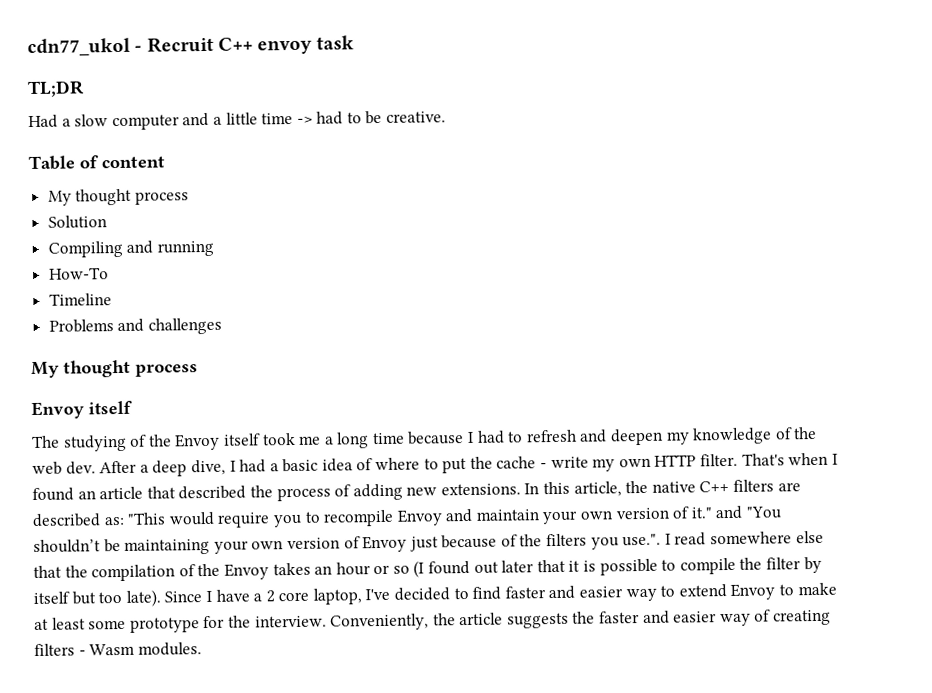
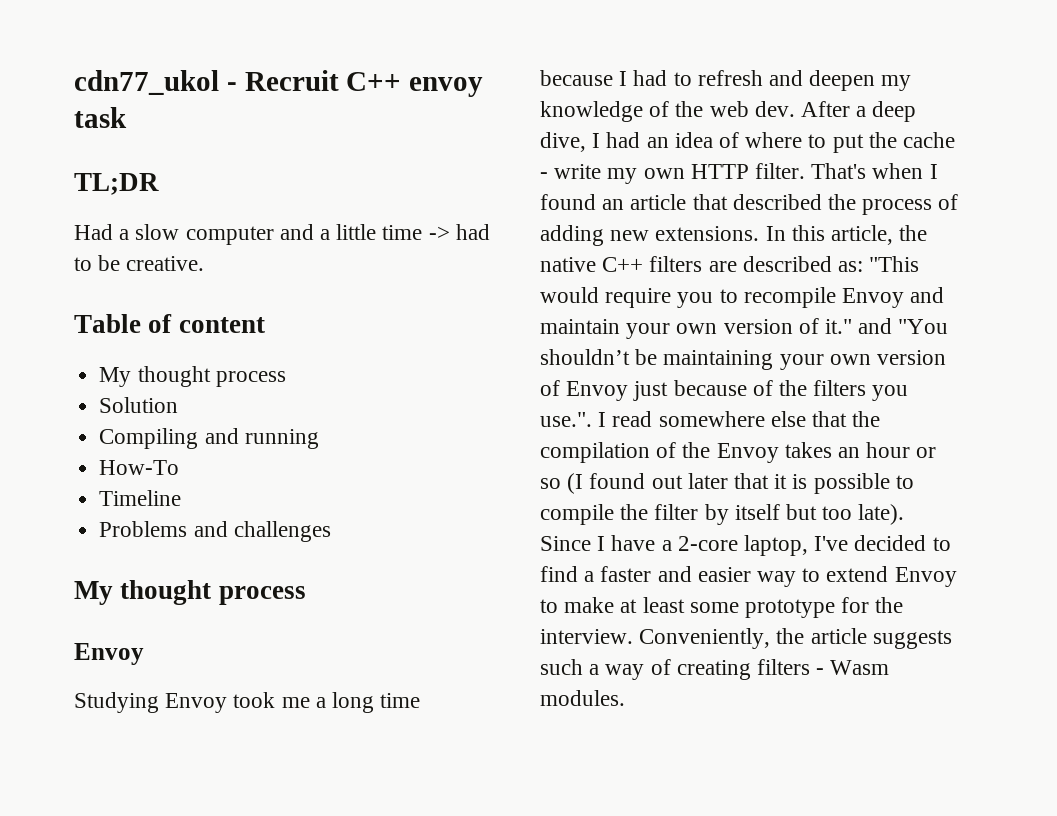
  Problems and challenges
  My thought process
- Envoy itself
- The studying of the Envoy itself took me a long time because I had to refresh and deepen my knowledge of the web dev.
+ Envoy
+ Studying Envoy took me a long time because I had to refresh and deepen my knowledge of the web dev.
- After a deep dive, I had a basic idea of where to put the cache - write my own HTTP filter.
+ After a deep dive, I had an idea of where to put the cache - write my own HTTP filter.
- Since I have a 2 core laptop, I've decided to find faster and easier way to extend Envoy to make at least some prototype for the interview.
+ Since I have a 2-core laptop, I've decided to find a faster and easier way to extend Envoy to make at least some prototype for the interview.
- Conveniently, the article suggests the faster and easier way of creating filters - Wasm modules.
+ Conveniently, the article suggests such a way of creating filters - Wasm modules.

